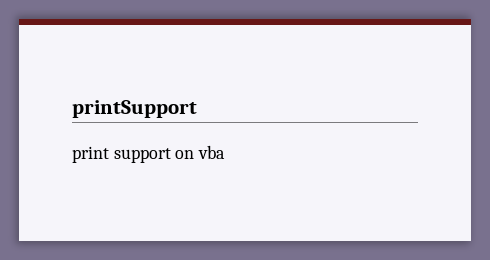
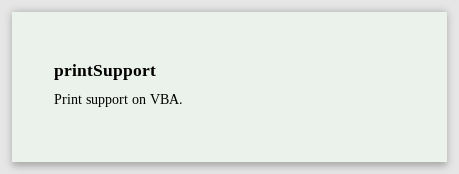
- print support on vba
+ Print support on VBA.

